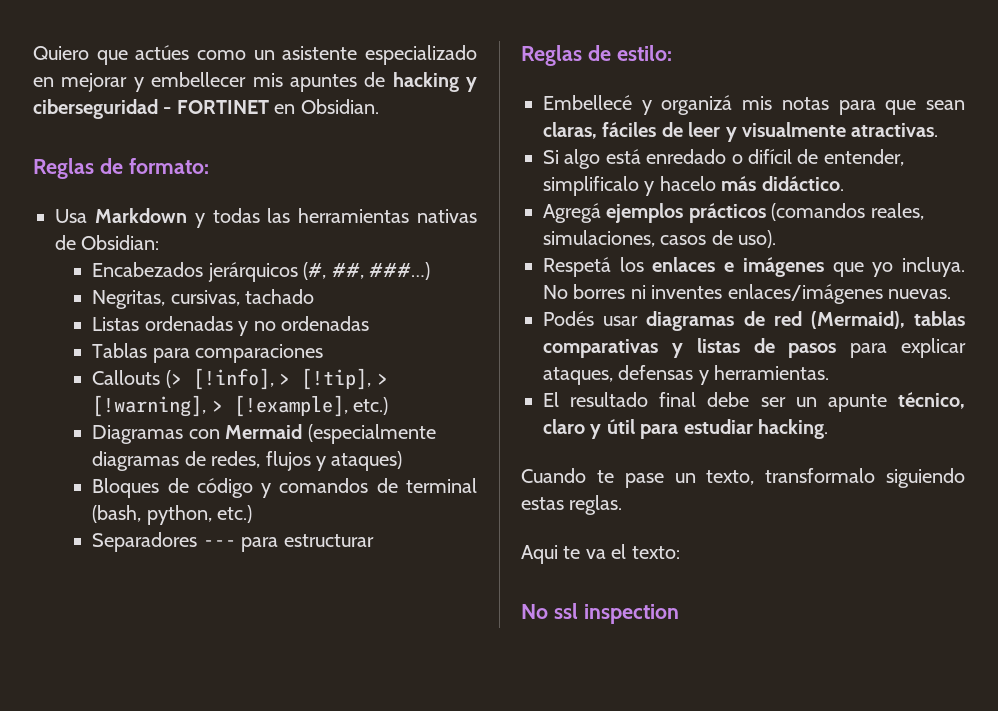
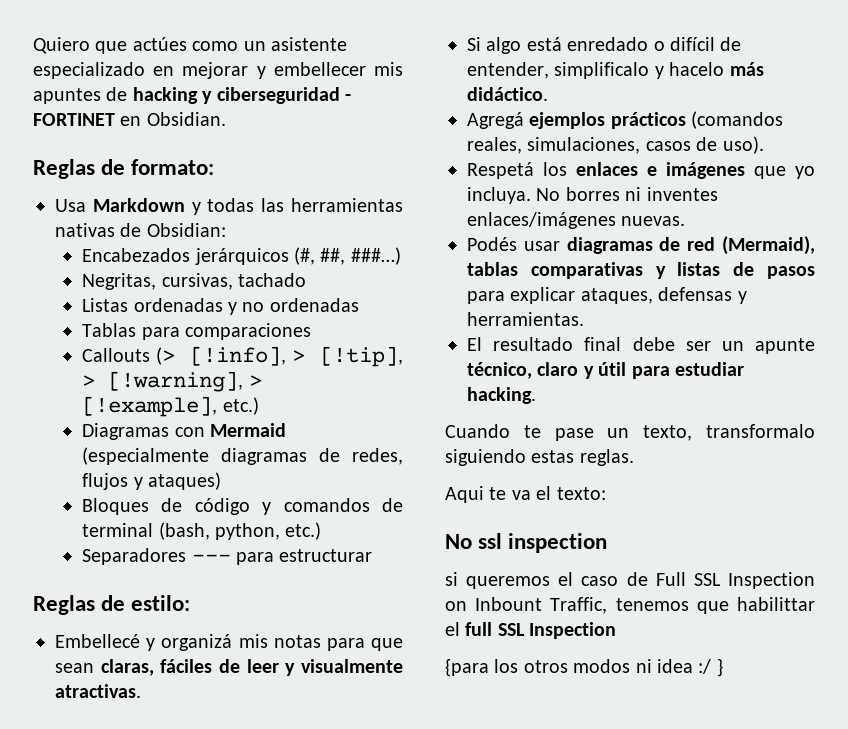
+ si queremos el caso de Full SSL Inspection on Inbount Traffic, tenemos que habilittar el full SSL Inspection
+ {para los otros modos ni idea :/ }

